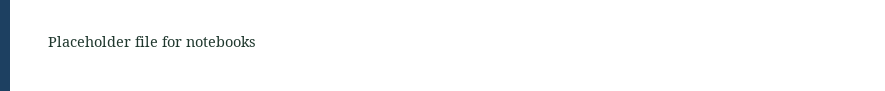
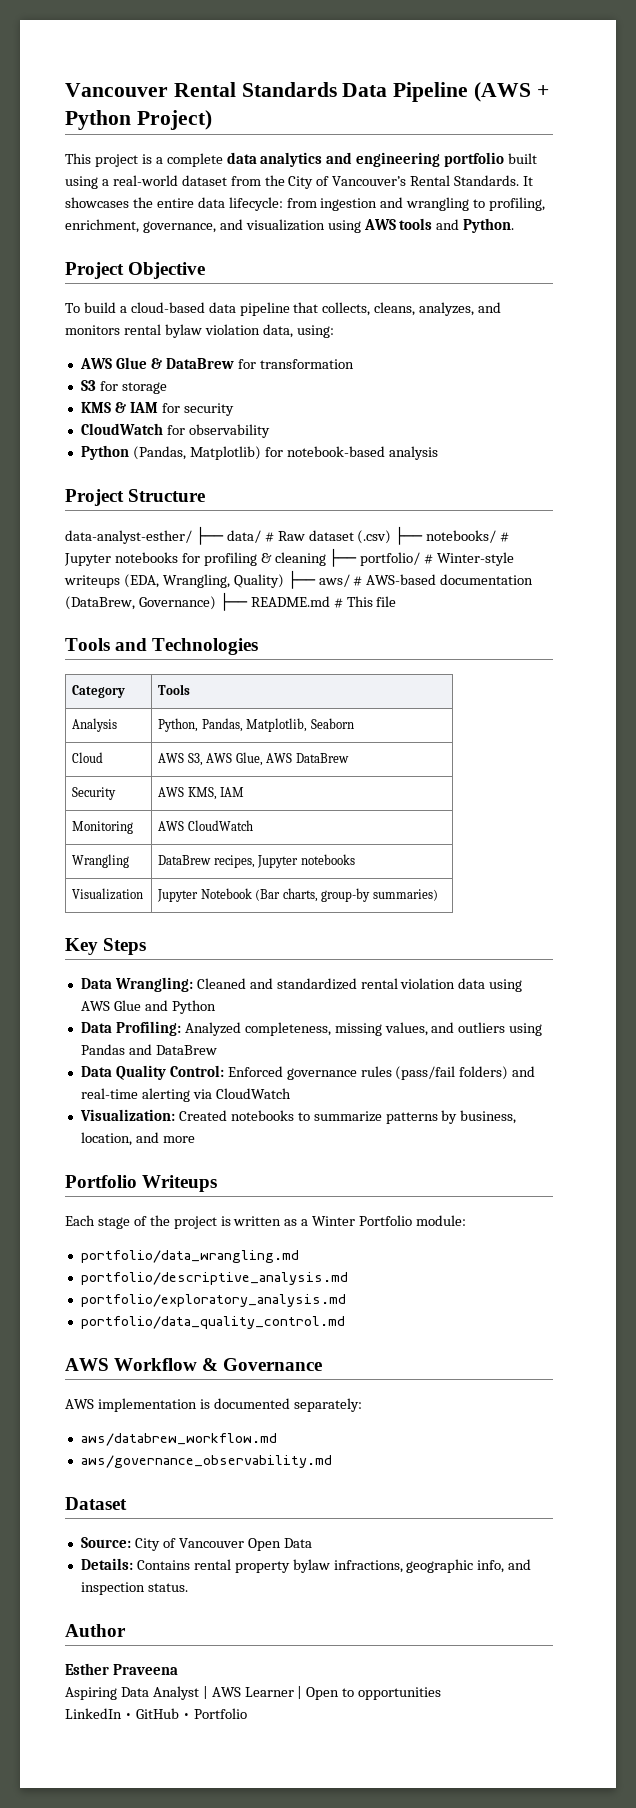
- Placeholder file for notebooks
+ Vancouver Rental Standards Data Pipeline (AWS + Python Project)
+ This project is a complete data analytics and engineering portfolio built using a real-world dataset from the City of Vancouver’s Rental Standards. It showcases the entire data lifecycle: from ingestion and wrangling to profiling, enrichment, governance, and visualization using AWS tools and Python.
+ Project Objective
+ To build a cloud-based data pipeline that collects, cleans, analyzes, and monitors rental bylaw violation data, using:
+ AWS Glue & DataBrew for transformation
+ S3 for storage
+ KMS & IAM for security
+ CloudWatch for observability
+ Python (Pandas, Matplotlib) for notebook-based analysis
+ Project Structure
+ data-analyst-esther/ ├── data/ # Raw dataset (.csv) ├── notebooks/ # Jupyter notebooks for profiling & cleaning ├── portfolio/ # Winter-style writeups (EDA, Wrangling, Quality) ├── aws/ # AWS-based documentation (DataBrew, Governance) ├── README.md # This file
+ Tools and Technologies
+ Category | Tools
+ Analysis | Python, Pandas, Matplotlib, Seaborn
+ Cloud | AWS S3, AWS Glue, AWS DataBrew
+ Security | AWS KMS, IAM
+ Monitoring | AWS CloudWatch
+ Wrangling | DataBrew recipes, Jupyter notebooks
+ Visualization | Jupyter Notebook (Bar charts, group-by summaries)
+ Key Steps
+ Data Wrangling: Cleaned and standardized rental violation data using AWS Glue and Python
+ Data Profiling: Analyzed completeness, missing values, and outliers using Pandas and DataBrew
+ Data Quality Control: Enforced governance rules (pass/fail folders) and real-time alerting via CloudWatch
+ Visualization: Created notebooks to summarize patterns by business, location, and more
+ Portfolio Writeups
+ Each stage of the project is written as a Winter Portfolio module:
+ portfolio/data_wrangling.md
+ portfolio/descriptive_analysis.md
+ portfolio/exploratory_analysis.md
+ portfolio/data_quality_control.md
+ AWS Workflow & Governance
+ AWS implementation is documented separately:
+ aws/databrew_workflow.md
+ aws/governance_observability.md
+ Dataset
+ Source: City of Vancouver Open Data
+ Details: Contains rental property bylaw infractions, geographic info, and inspection status.
+ Author
+ Esther Praveena
+ Aspiring Data Analyst | AWS Learner | Open to opportunities
+ LinkedIn • GitHub • Portfolio

